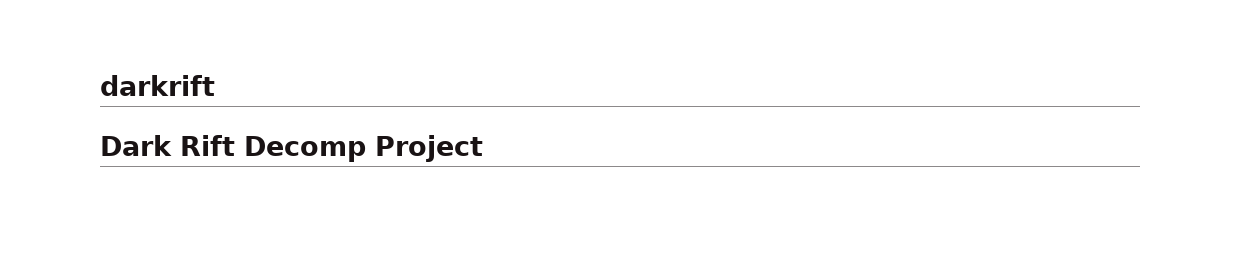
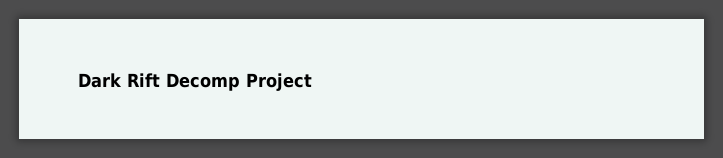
- darkrift

